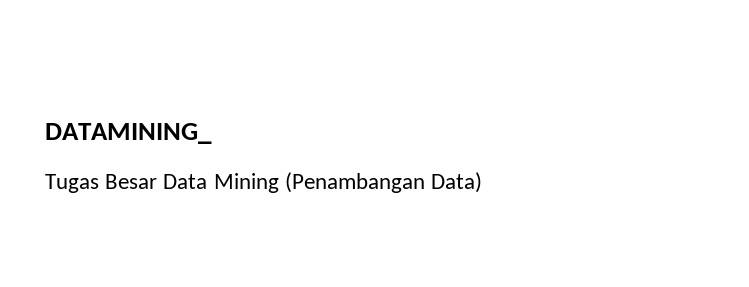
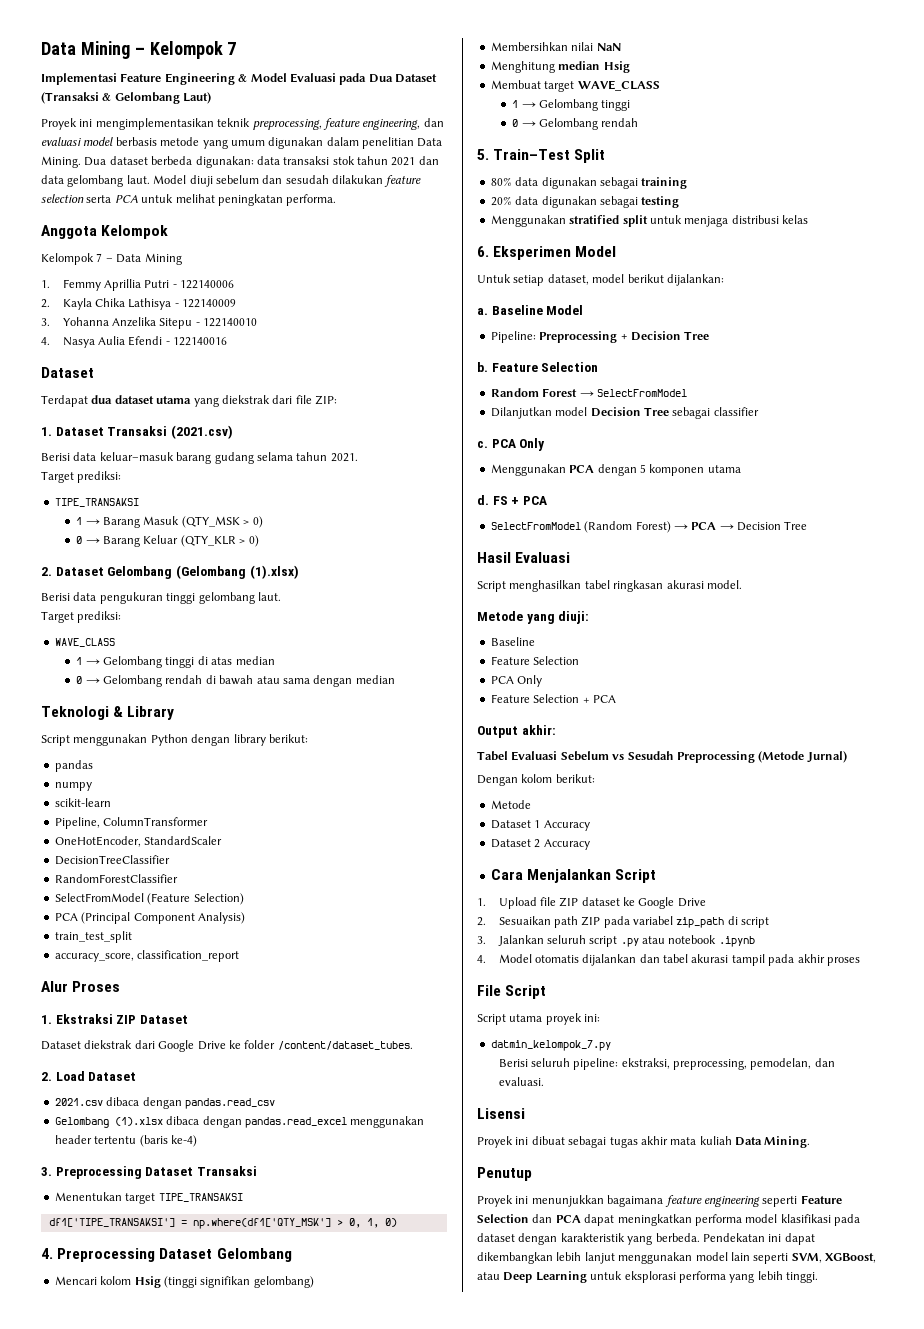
- DATAMINING_
- Tugas Besar Data Mining (Penambangan Data)
+ Data Mining – Kelompok 7
+ Implementasi Feature Engineering & Model Evaluasi pada Dua Dataset (Transaksi & Gelombang Laut)
+ Proyek ini mengimplementasikan teknik preprocessing, feature engineering, dan evaluasi model berbasis metode yang umum digunakan dalam penelitian Data Mining. Dua dataset berbeda digunakan: data transaksi stok tahun 2021 dan data gelombang laut. Model diuji sebelum dan sesudah dilakukan feature selection serta PCA untuk melihat peningkatan performa.
+ Anggota Kelompok
+ Kelompok 7 – Data Mining
+ 1. Femmy Aprillia Putri - 122140006
+ 2. Kayla Chika Lathisya - 122140009
+ 3. Yohanna Anzelika Sitepu - 122140010
+ 4. Nasya Aulia Efendi - 122140016
+ Dataset
+ Terdapat dua dataset utama yang diekstrak dari file ZIP:
+ 1. Dataset Transaksi (2021.csv)
+ Berisi data keluar–masuk barang gudang selama tahun 2021.
+ Target prediksi:
+ TIPE_TRANSAKSI
+ 1 → Barang Masuk (QTY_MSK > 0)
+ 0 → Barang Keluar (QTY_KLR > 0)
+ 2. Dataset Gelombang (Gelombang (1).xlsx)
+ Berisi data pengukuran tinggi gelombang laut.
+ Target prediksi:
+ WAVE_CLASS
+ 1 → Gelombang tinggi di atas median
+ 0 → Gelombang rendah di bawah atau sama dengan median
+ Teknologi & Library
+ Script menggunakan Python dengan library berikut:
+ pandas
+ numpy
+ scikit-learn
+ Pipeline, ColumnTransformer
+ OneHotEncoder, StandardScaler
+ DecisionTreeClassifier
+ RandomForestClassifier
+ SelectFromModel (Feature Selection)
+ PCA (Principal Component Analysis)
+ train_test_split
+ accuracy_score, classification_report
+ Alur Proses
+ 1. Ekstraksi ZIP Dataset
+ Dataset diekstrak dari Google Drive ke folder /content/dataset_tubes.
+ 2. Load Dataset
+ 2021.csv dibaca dengan pandas.read_csv
+ Gelombang (1).xlsx dibaca dengan pandas.read_excel menggunakan header tertentu (baris ke-4)
+ 3. Preprocessing Dataset Transaksi
+ Menentukan target TIPE_TRANSAKSI
+ df1['TIPE_TRANSAKSI'] = np.where(df1['QTY_MSK'] > 0, 1, 0)
+ 4. Preprocessing Dataset Gelombang
+ Mencari kolom Hsig (tinggi signifikan gelombang)
+ Membersihkan nilai NaN
+ Menghitung median Hsig
+ Membuat target WAVE_CLASS
+ 1 → Gelombang tinggi
+ 0 → Gelombang rendah
+ 5. Train–Test Split
+ 80% data digunakan sebagai training
+ 20% data digunakan sebagai testing
+ Menggunakan stratified split untuk menjaga distribusi kelas
+ 6. Eksperimen Model
+ Untuk setiap dataset, model berikut dijalankan:
+ a. Baseline Model
+ Pipeline: Preprocessing + Decision Tree
+ b. Feature Selection
+ Random Forest → SelectFromModel
+ Dilanjutkan model Decision Tree sebagai classifier
+ c. PCA Only
+ Menggunakan PCA dengan 5 komponen utama
+ d. FS + PCA
+ SelectFromModel (Random Forest) → PCA → Decision Tree
+ Hasil Evaluasi
+ Script menghasilkan tabel ringkasan akurasi model.
+ Metode yang diuji:
+ Baseline
+ Feature Selection
+ PCA Only
+ Feature Selection + PCA
+ Output akhir:
+ Tabel Evaluasi Sebelum vs Sesudah Preprocessing (Metode Jurnal)
+ Dengan kolom berikut:
+ Metode
+ Dataset 1 Accuracy
+ Dataset 2 Accuracy
+ Cara Menjalankan Script
+ 1. Upload file ZIP dataset ke Google Drive
+ 2. Sesuaikan path ZIP pada variabel zip_path di script
+ 3. Jalankan seluruh script .py atau notebook .ipynb
+ 4. Model otomatis dijalankan dan tabel akurasi tampil pada akhir proses
+ File Script
+ Script utama proyek ini:
+ datmin_kelompok_7.py
+ Berisi seluruh pipeline: ekstraksi, preprocessing, pemodelan, dan evaluasi.
+ Lisensi
+ Proyek ini dibuat sebagai tugas akhir mata kuliah Data Mining.
+ Penutup
+ Proyek ini menunjukkan bagaimana feature engineering seperti Feature Selection dan PCA dapat meningkatkan performa model klasifikasi pada dataset dengan karakteristik yang berbeda. Pendekatan ini dapat dikembangkan lebih lanjut menggunakan model lain seperti SVM, XGBoost, atau Deep Learning untuk eksplorasi performa yang lebih tinggi.

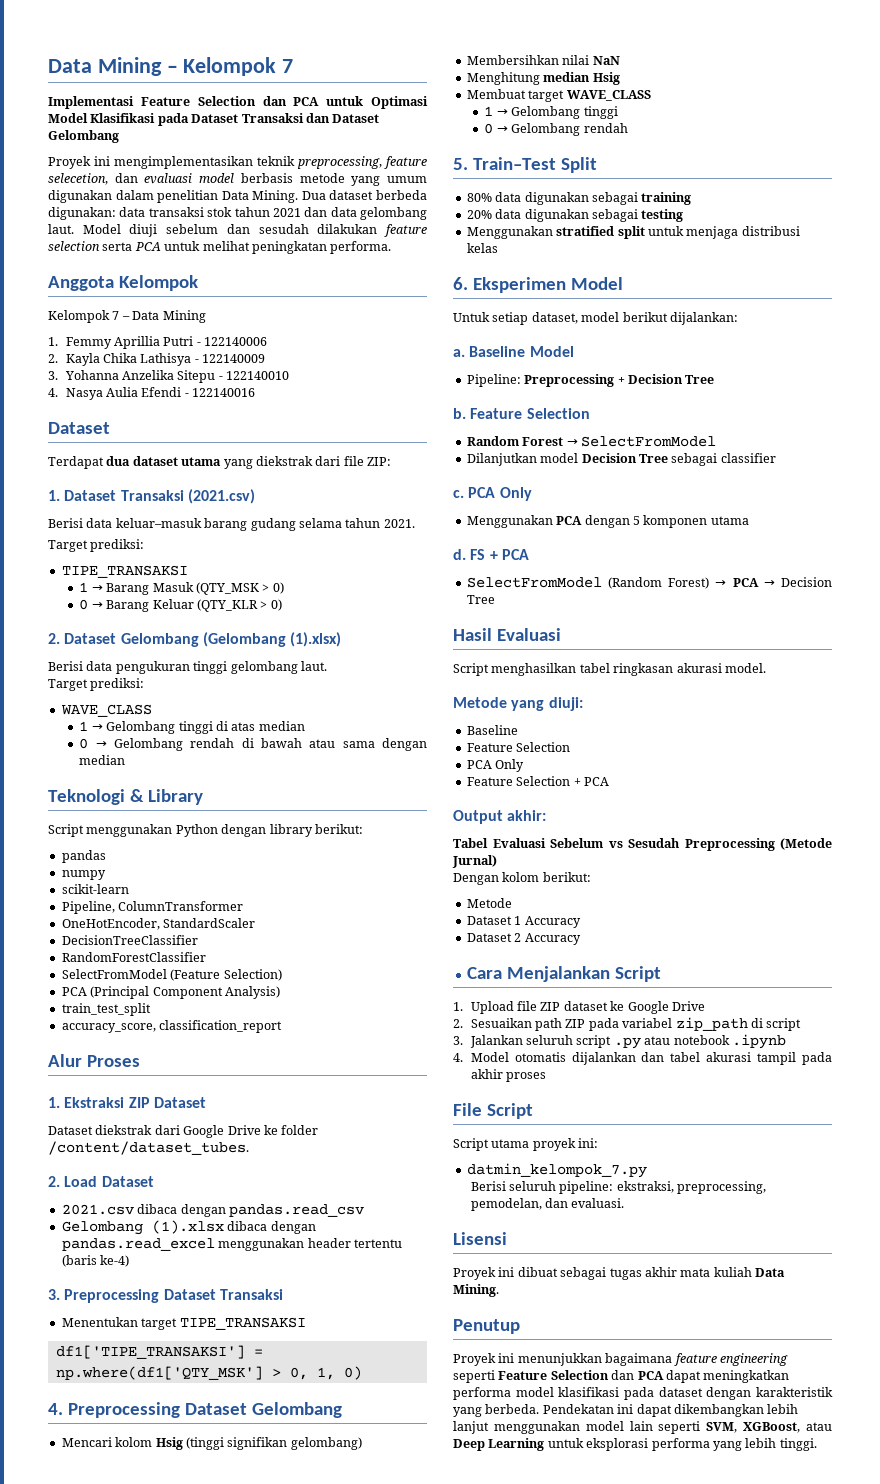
- Implementasi Feature Engineering & Model Evaluasi pada Dua Dataset (Transaksi & Gelombang Laut)
+ Implementasi Feature Selection dan PCA untuk Optimasi Model Klasifikasi pada Dataset Transaksi dan Dataset Gelombang
- Proyek ini mengimplementasikan teknik preprocessing, feature engineering, dan evaluasi model berbasis metode yang umum digunakan dalam penelitian Data Mining.
+ Proyek ini mengimplementasikan teknik preprocessing, feature selecetion, dan evaluasi model berbasis metode yang umum digunakan dalam penelitian Data Mining.

